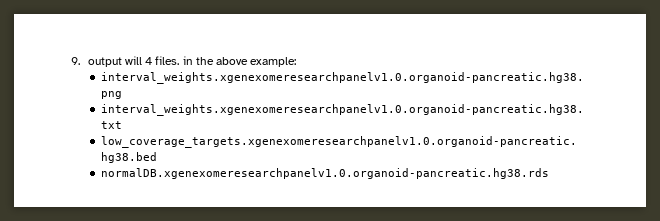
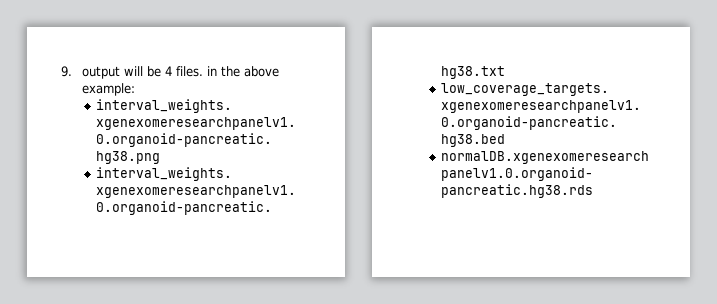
- 9. output will 4 files. in the above example:
+ 9. output will be 4 files. in the above example:

